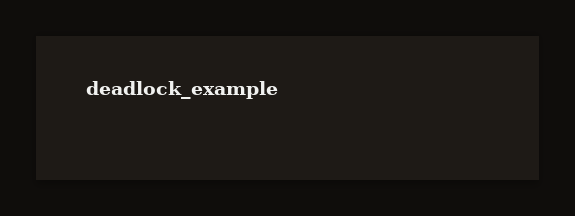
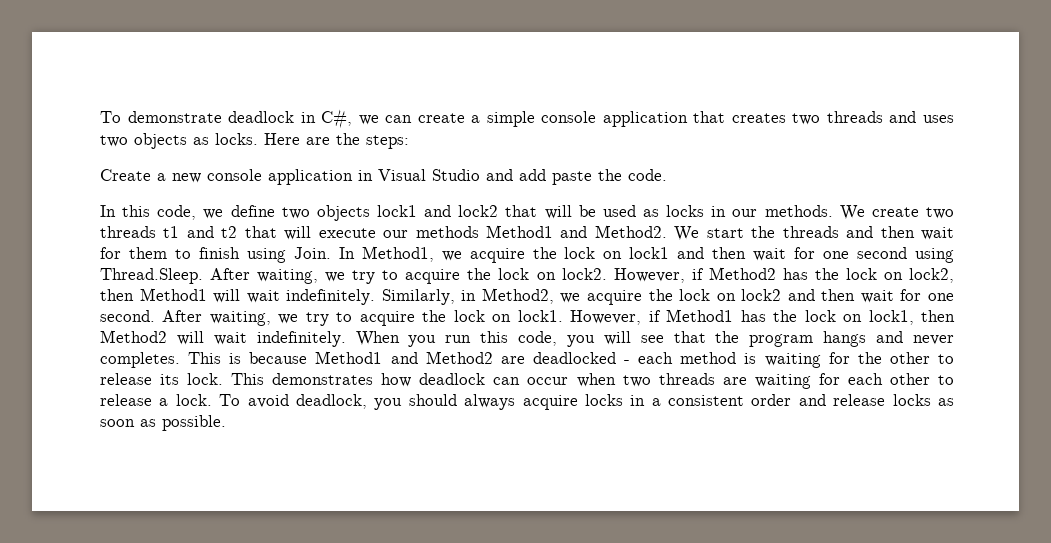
- deadlock_example
+ To demonstrate deadlock in C#, we can create a simple console application that creates two threads and uses two objects as locks. Here are the steps:
+ Create a new console application in Visual Studio and add paste the code.
+ In this code, we define two objects lock1 and lock2 that will be used as locks in our methods. We create two threads t1 and t2 that will execute our methods Method1 and Method2. We start the threads and then wait for them to finish using Join. In Method1, we acquire the lock on lock1 and then wait for one second using Thread.Sleep. After waiting, we try to acquire the lock on lock2. However, if Method2 has the lock on lock2, then Method1 will wait indefinitely. Similarly, in Method2, we acquire the lock on lock2 and then wait for one second. After waiting, we try to acquire the lock on lock1. However, if Method1 has the lock on lock1, then Method2 will wait indefinitely. When you run this code, you will see that the program hangs and never completes. This is because Method1 and Method2 are deadlocked - each method is waiting for the other to release its lock. This demonstrates how deadlock can occur when two threads are waiting for each other to release a lock. To avoid deadlock, you should always acquire locks in a consistent order and release locks as soon as possible.

